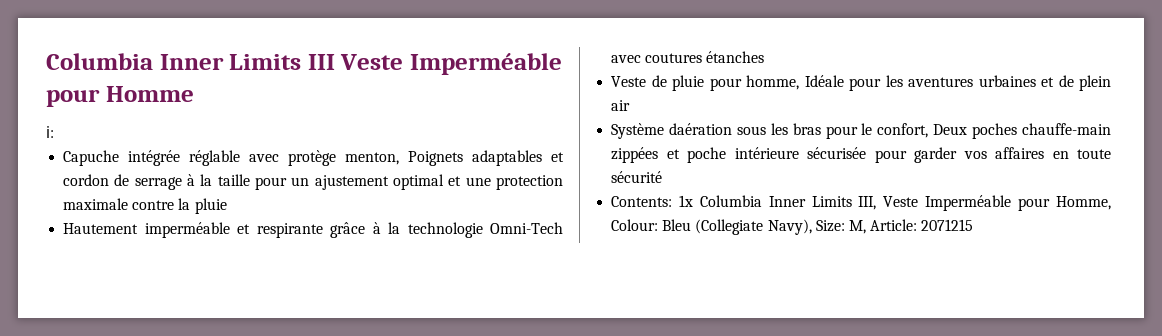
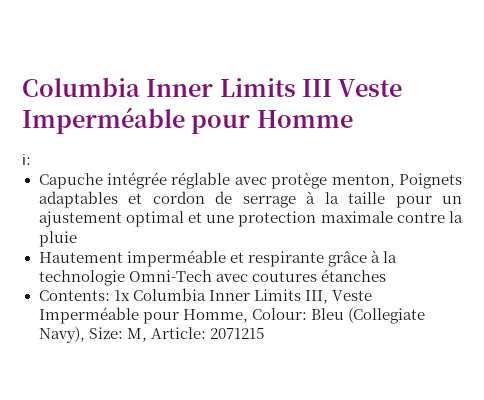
- Veste de pluie pour homme, Idéale pour les aventures urbaines et de plein air
- Système daération sous les bras pour le confort, Deux poches chauffe-main zippées et poche intérieure sécurisée pour garder vos affaires en toute sécurité

